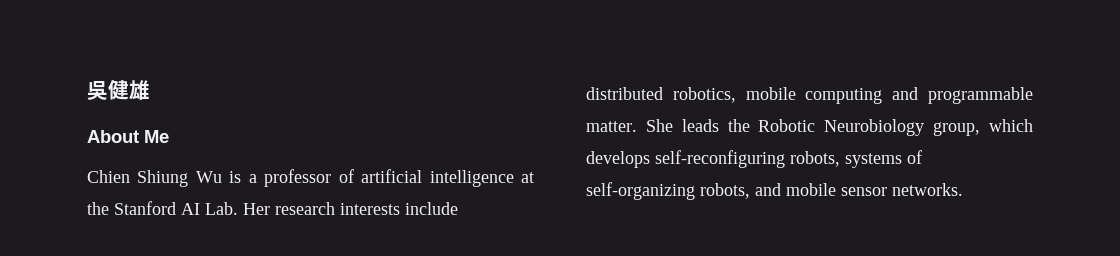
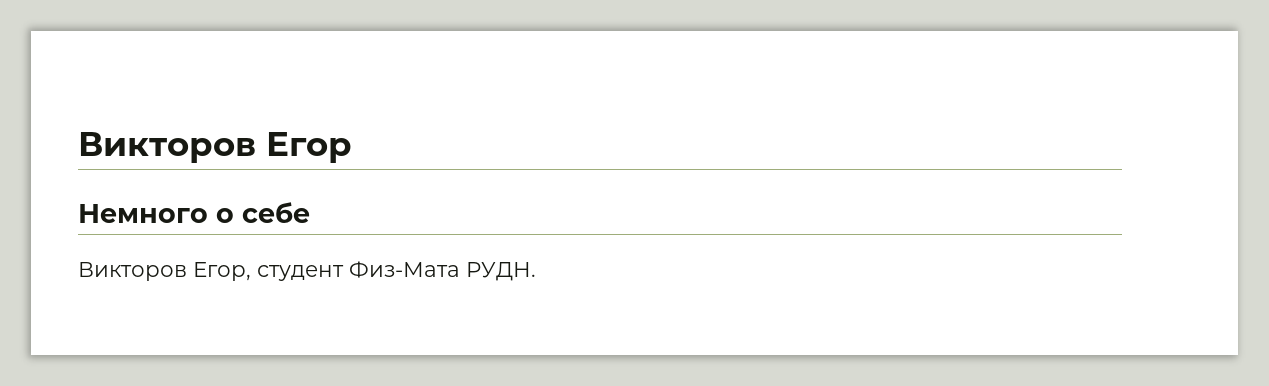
- 吳健雄
- About Me
- Chien Shiung Wu is a professor of artificial intelligence at the Stanford AI Lab. Her research interests include distributed robotics, mobile computing and programmable matter. She leads the Robotic Neurobiology group, which develops self-reconfiguring robots, systems of self-organizing robots, and mobile sensor networks.
+ Викторов Егор
+ Немного о себе
+ Викторов Егор, студент Физ-Мата РУДН.

